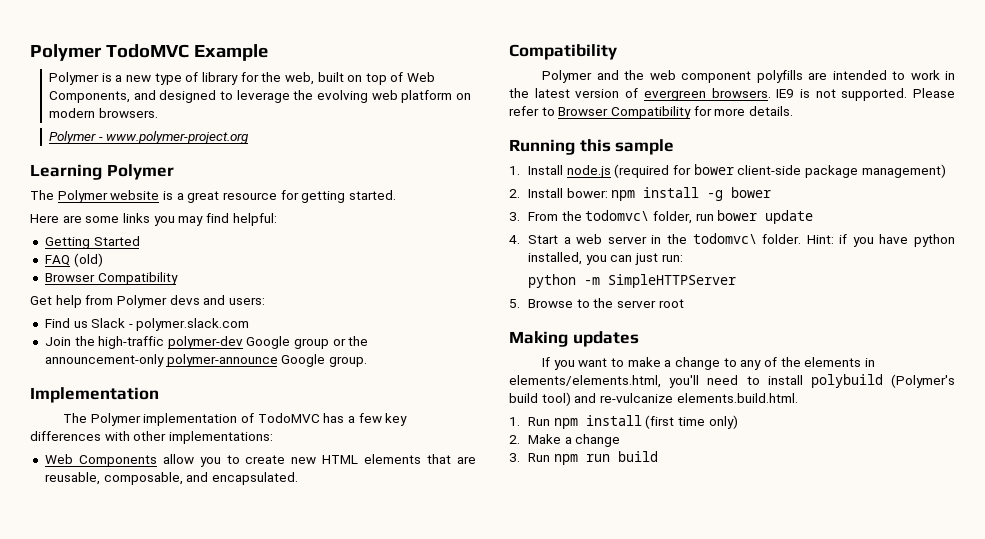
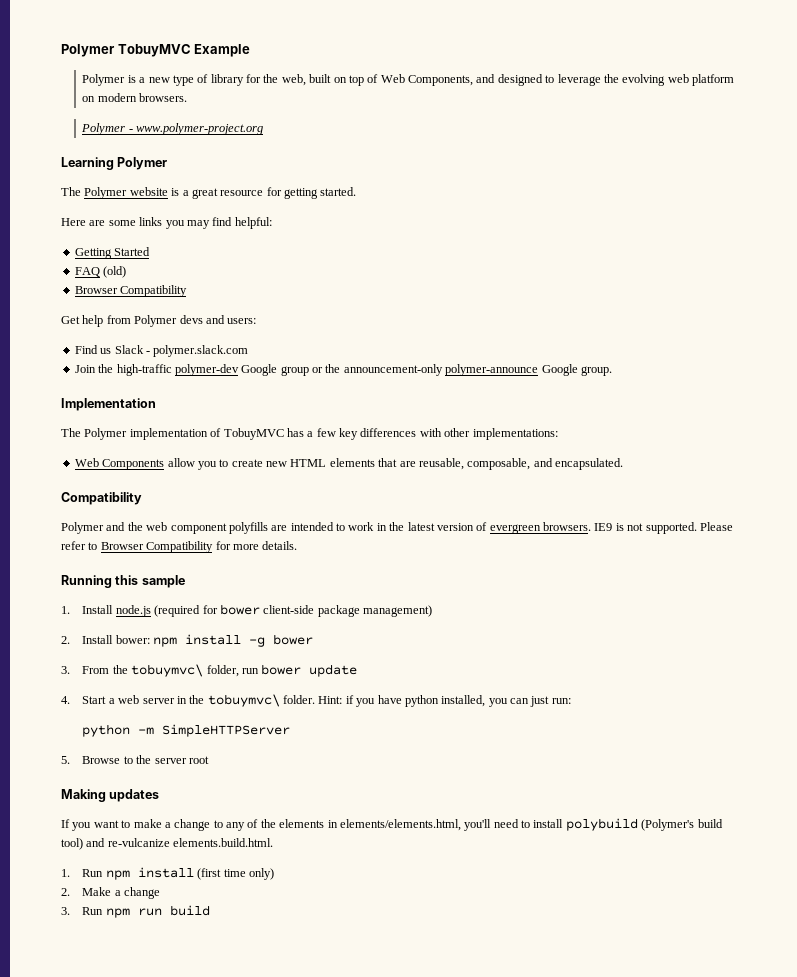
- Polymer TodoMVC Example
+ Polymer TobuyMVC Example
- The Polymer implementation of TodoMVC has a few key differences with other implementations:
+ The Polymer implementation of TobuyMVC has a few key differences with other implementations:
- 3. From the todomvc\ folder, run bower update
+ 3. From the tobuymvc\ folder, run bower update
- 4. Start a web server in the todomvc\ folder.
+ 4. Start a web server in the tobuymvc\ folder.

